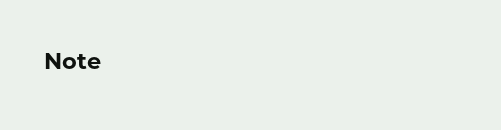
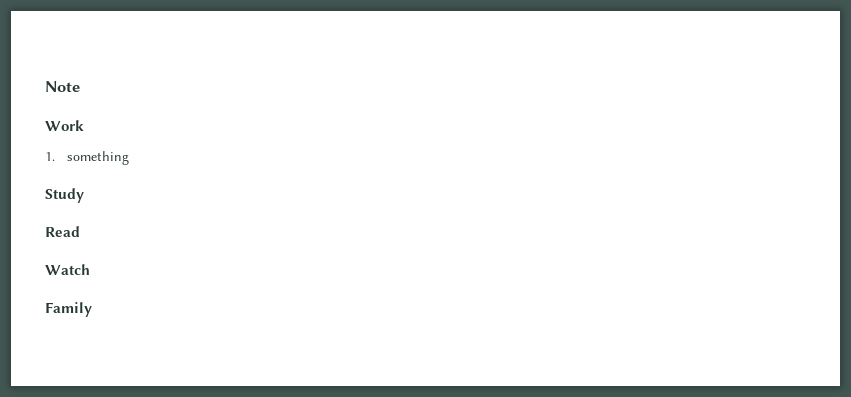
+ Work
+ 1. something
+ Study
+ Read
+ Watch
+ Family

